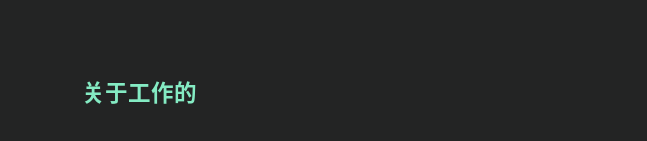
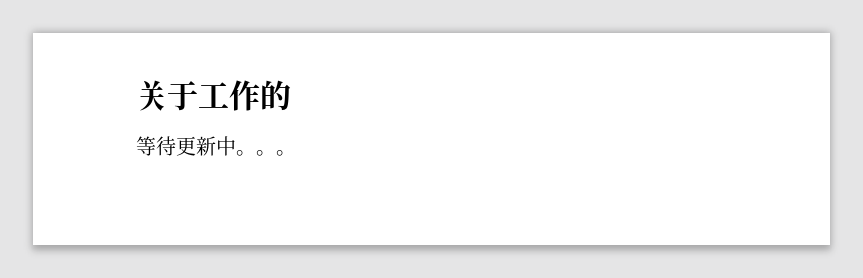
+ 等待更新中。。。

